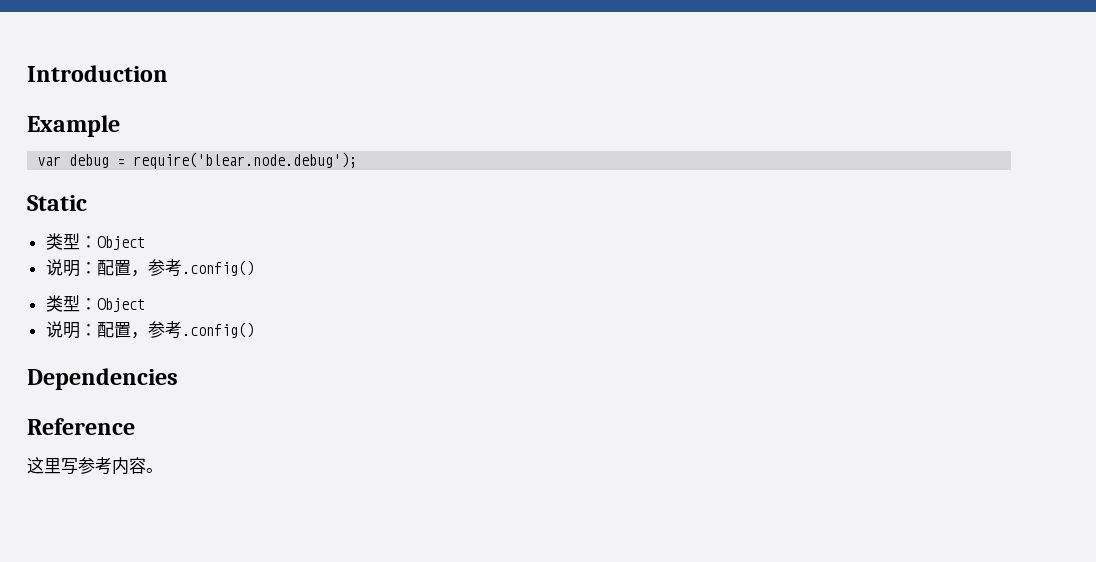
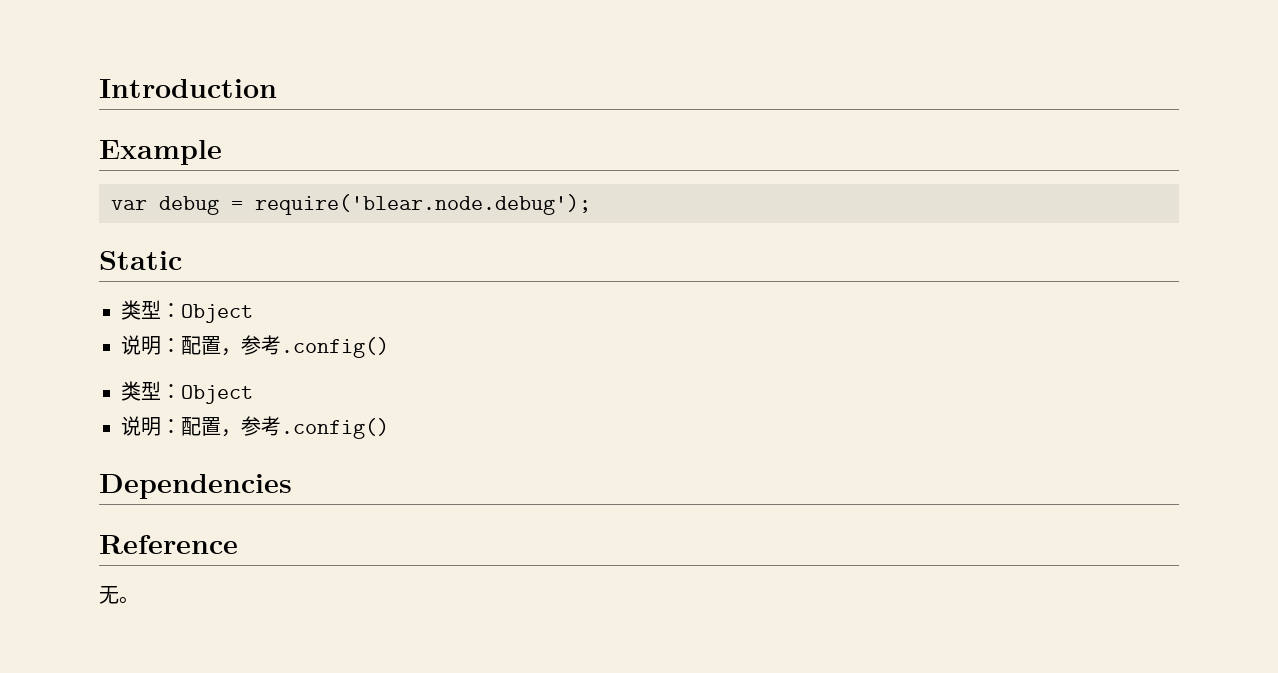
- 这里写参考内容。
+ 无。

